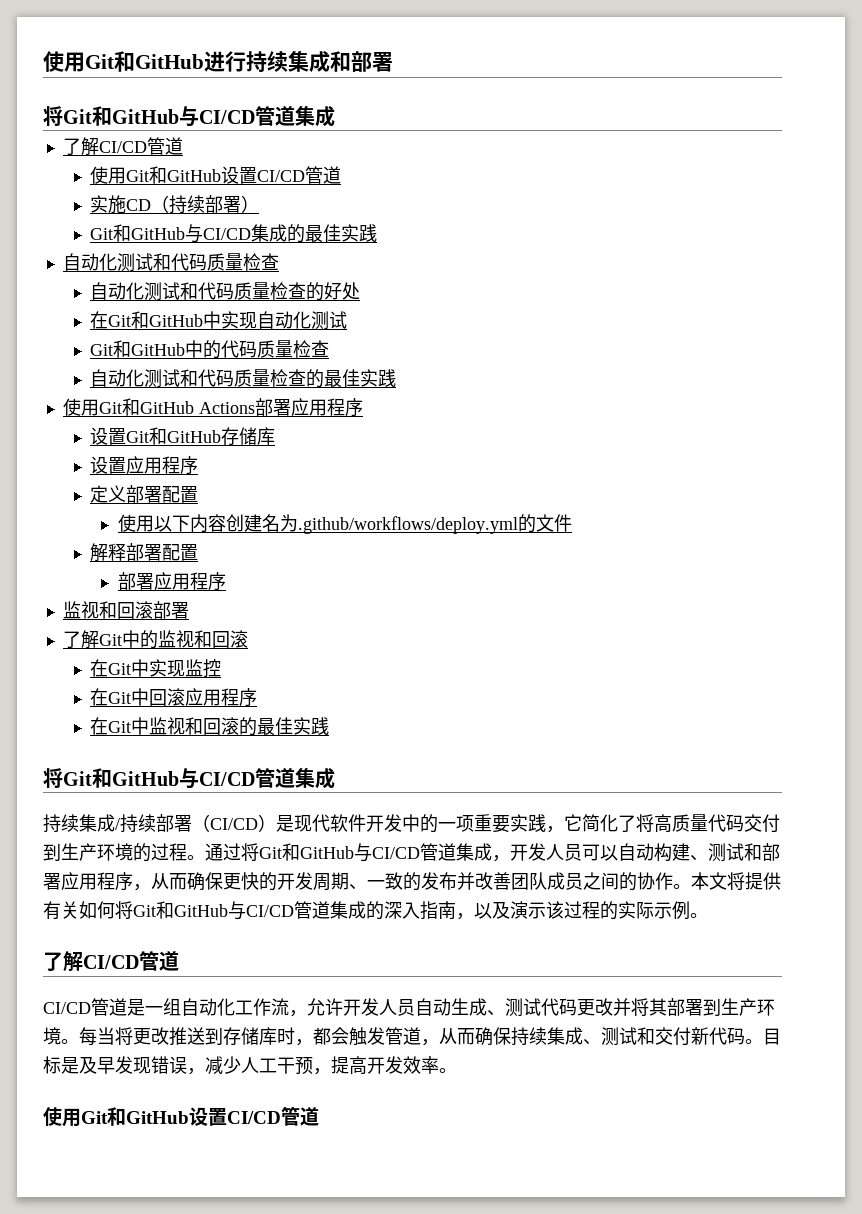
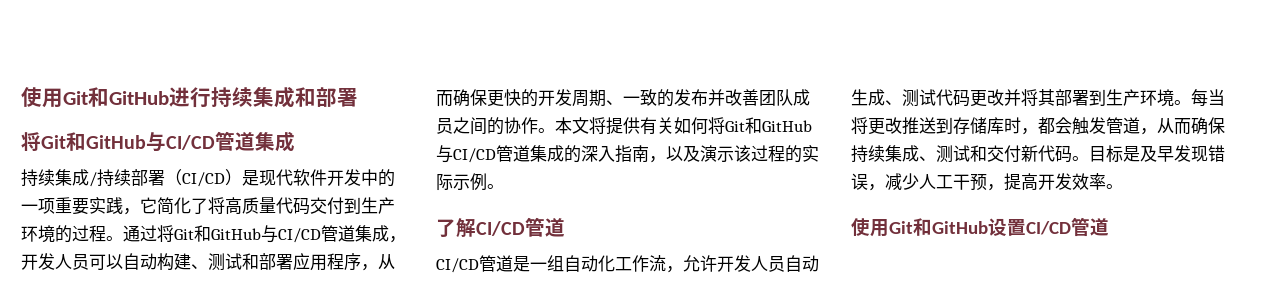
  使用Git和GitHub进行持续集成和部署
- 将Git和GitHub与CI/CD管道集成
- 了解CI/CD管道
- 使用Git和GitHub设置CI/CD管道
- 实施CD（持续部署）
- Git和GitHub与CI/CD集成的最佳实践
- 自动化测试和代码质量检查
- 自动化测试和代码质量检查的好处
- 在Git和GitHub中实现自动化测试
- Git和GitHub中的代码质量检查
- 自动化测试和代码质量检查的最佳实践
- 使用Git和GitHub Actions部署应用程序
- 设置Git和GitHub存储库
- 设置应用程序
- 定义部署配置
- 使用以下内容创建名为.github/workflows/deploy.yml的文件
- 解释部署配置
- 部署应用程序
- 监视和回滚部署
- 了解Git中的监视和回滚
- 在Git中实现监控
- 在Git中回滚应用程序
- 在Git中监视和回滚的最佳实践

